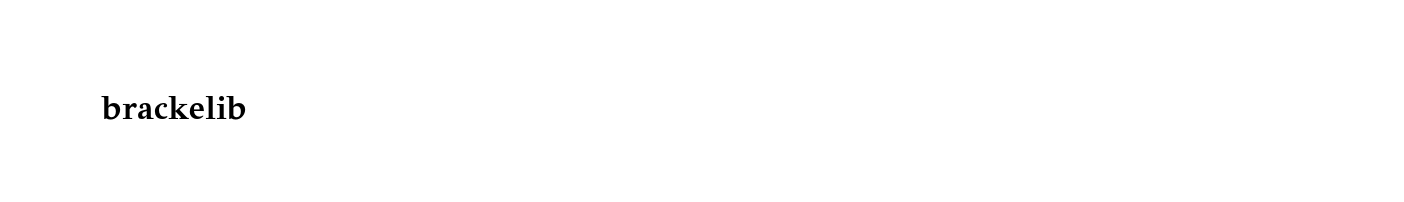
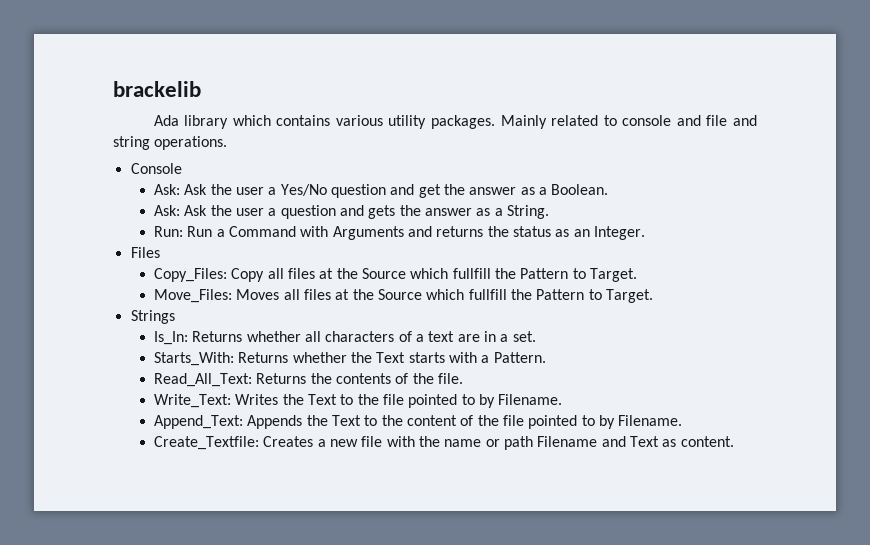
+ Ada library which contains various utility packages. Mainly related to console and file and string operations.
+ Console
+ Ask: Ask the user a Yes/No question and get the answer as a Boolean.
+ Ask: Ask the user a question and gets the answer as a String.
+ Run: Run a Command with Arguments and returns the status as an Integer.
+ Files
+ Copy_Files: Copy all files at the Source which fullfill the Pattern to Target.
+ Move_Files: Moves all files at the Source which fullfill the Pattern to Target.
+ Strings
+ Is_In: Returns whether all characters of a text are in a set.
+ Starts_With: Returns whether the Text starts with a Pattern.
+ Read_All_Text: Returns the contents of the file.
+ Write_Text: Writes the Text to the file pointed to by Filename.
+ Append_Text: Appends the Text to the content of the file pointed to by Filename.
+ Create_Textfile: Creates a new file with the name or path Filename and Text as content.

